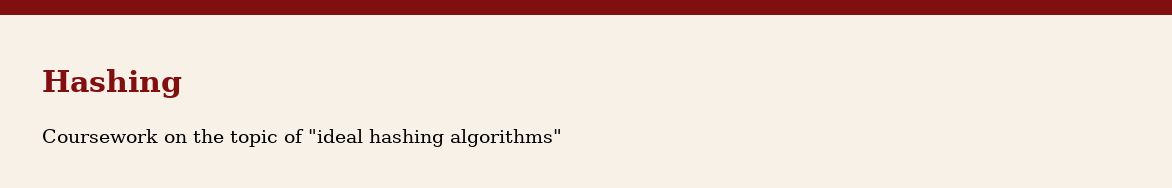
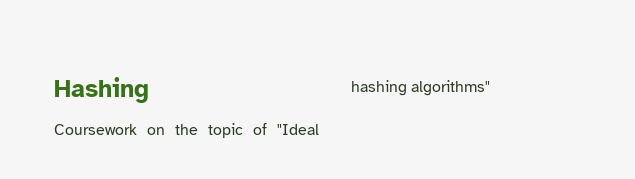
- Coursework on the topic of "ideal hashing algorithms"
+ Coursework on the topic of "Ideal hashing algorithms"

